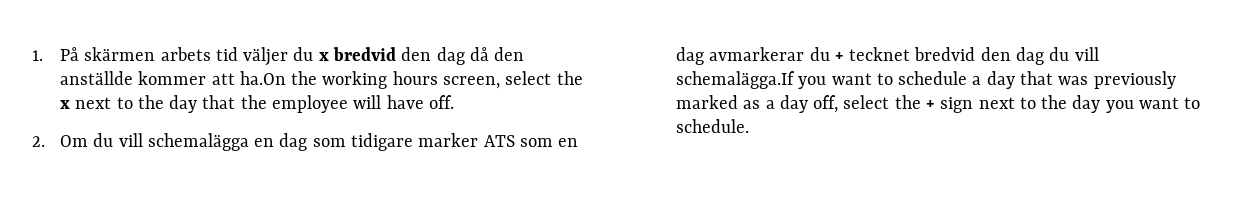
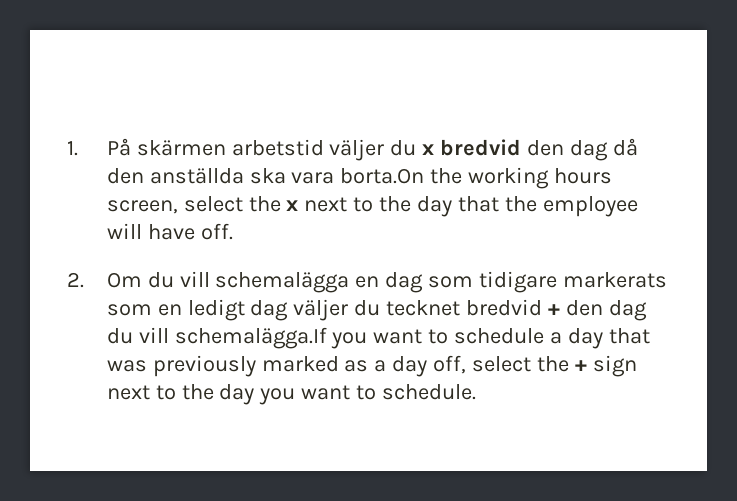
- 1. På skärmen arbets tid väljer du x bredvid den dag då den anställde kommer att ha.On the working hours screen, select the x next to the day that the employee will have off.
+ 1. På skärmen arbetstid väljer du x bredvid den dag då den anställda ska vara borta.On the working hours screen, select the x next to the day that the employee will have off.
- 2. Om du vill schemalägga en dag som tidigare marker ATS som en dag avmarkerar du + tecknet bredvid den dag du vill schemalägga.If you want to schedule a day that was previously marked as a day off, select the + sign next to the day you want to schedule.
+ 2. Om du vill schemalägga en dag som tidigare markerats som en ledigt dag väljer du tecknet bredvid + den dag du vill schemalägga.If you want to schedule a day that was previously marked as a day off, select the + sign next to the day you want to schedule.

